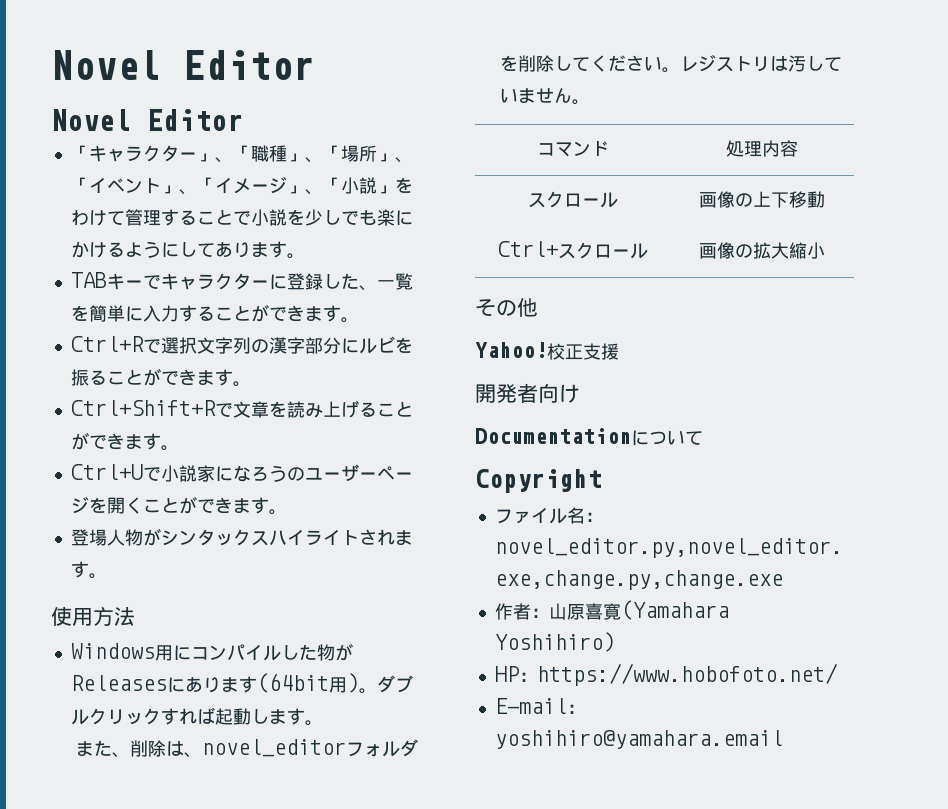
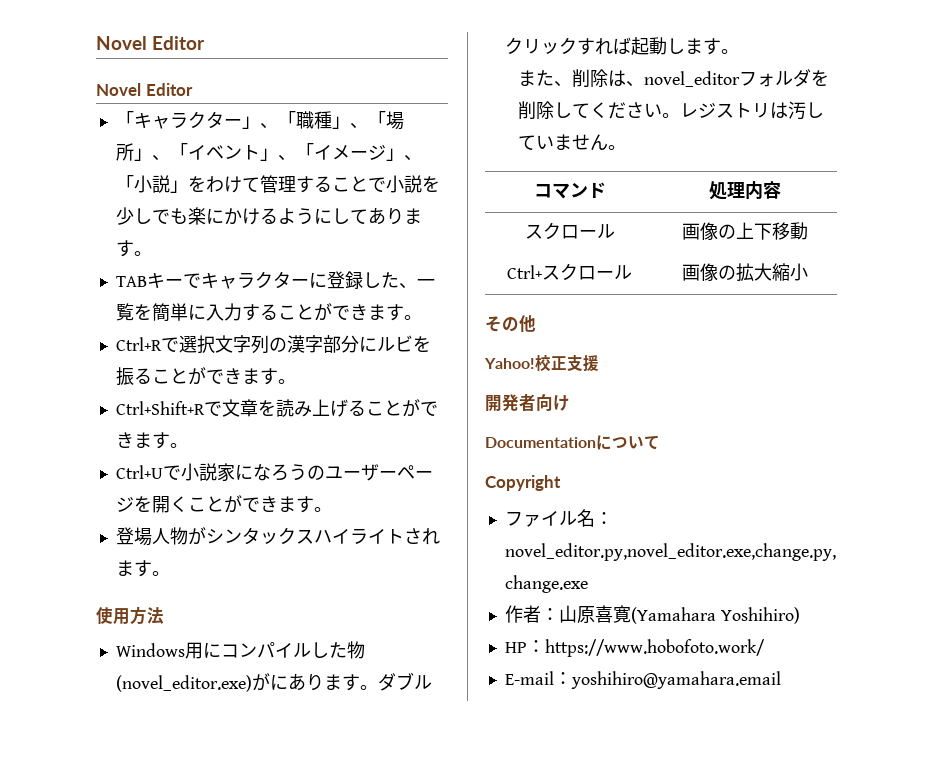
- Windows用にコンパイルした物がReleasesにあります(64bit用)。
+ Windows用にコンパイルした物(novel_editor.exe)がにあります。
- HP：https://www.hobofoto.net/
+ HP：https://www.hobofoto.work/

